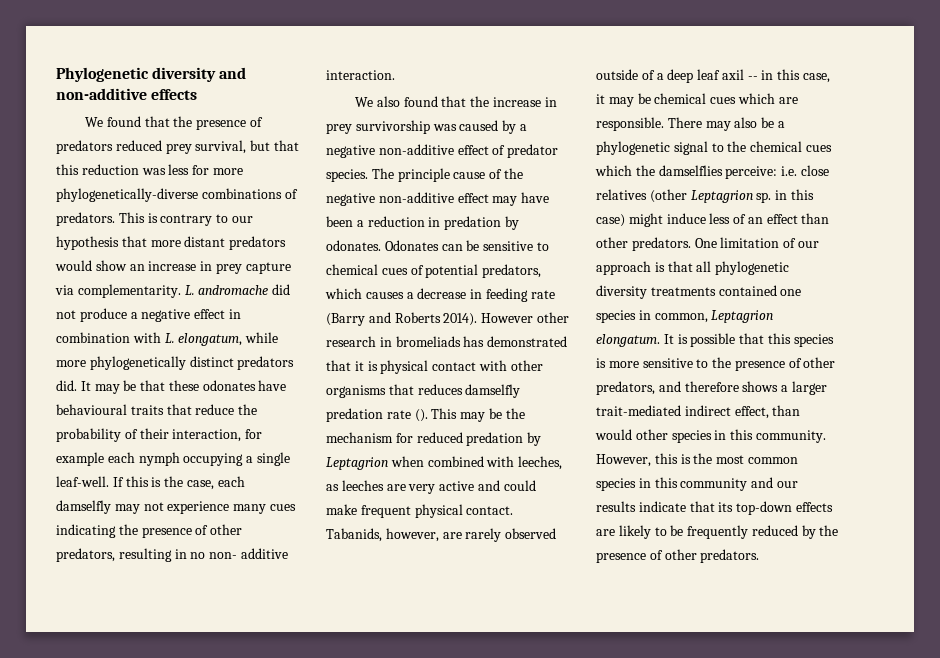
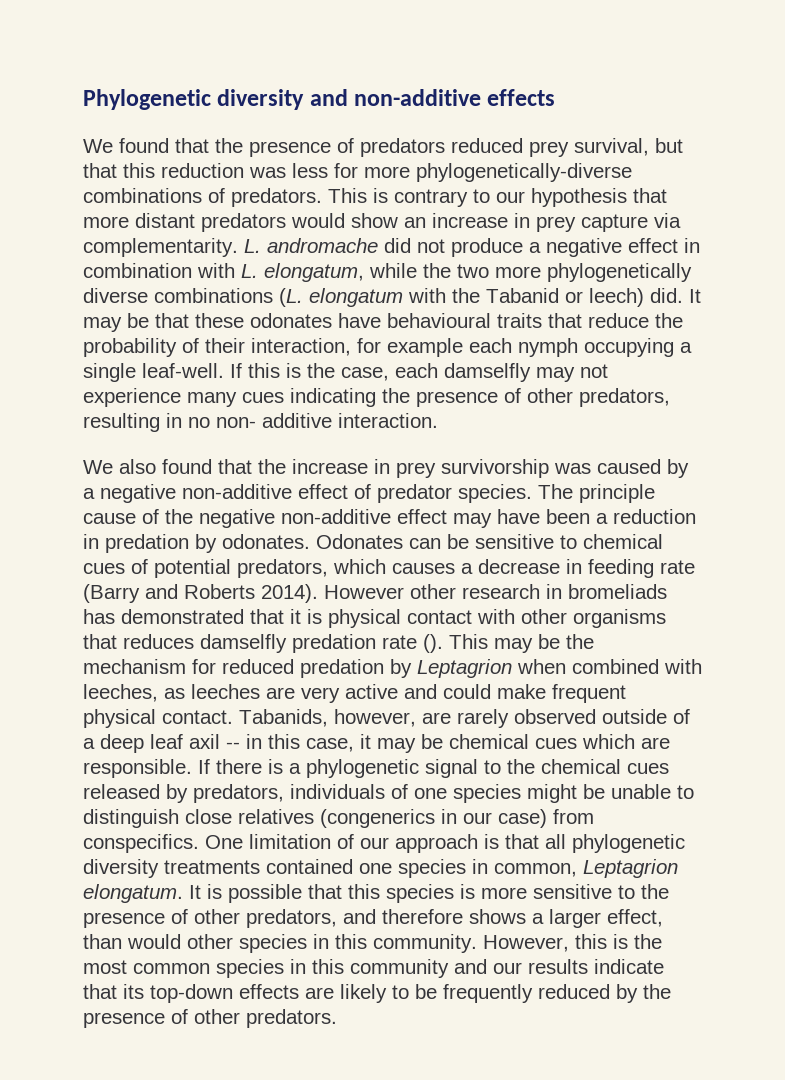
- L. andromache did not produce a negative effect in combination with L. elongatum, while more phylogenetically distinct predators did.
+ L. andromache did not produce a negative effect in combination with L. elongatum, while the two more phylogenetically diverse combinations (L. elongatum with the Tabanid or leech) did.
- There may also be a phylogenetic signal to the chemical cues which the damselflies perceive: i.e. close relatives (other Leptagrion sp. in this case) might induce less of an effect than other predators.
+ If there is a phylogenetic signal to the chemical cues released by predators, individuals of one species might be unable to distinguish close relatives (congenerics in our case) from conspecifics.
- It is possible that this species is more sensitive to the presence of other predators, and therefore shows a larger trait-mediated indirect effect, than would other species in this community.
+ It is possible that this species is more sensitive to the presence of other predators, and therefore shows a larger effect, than would other species in this community.

